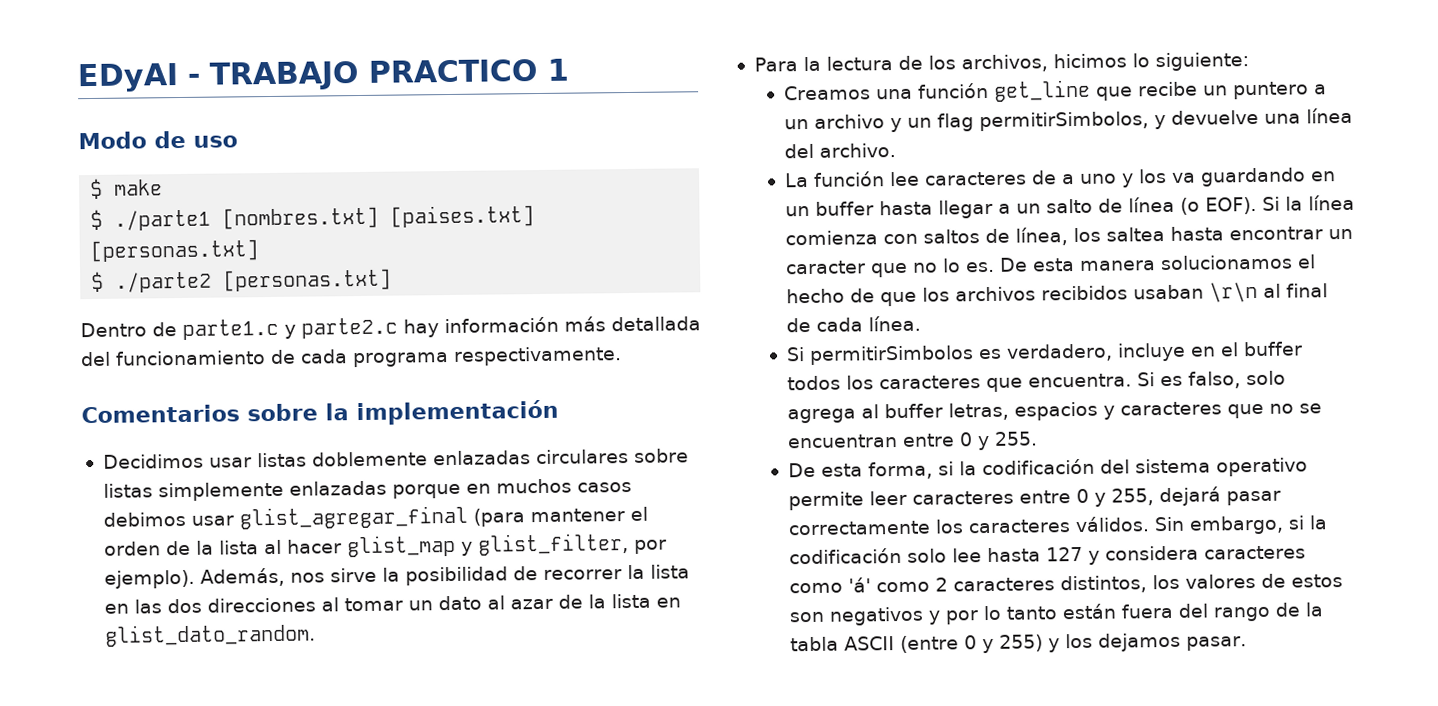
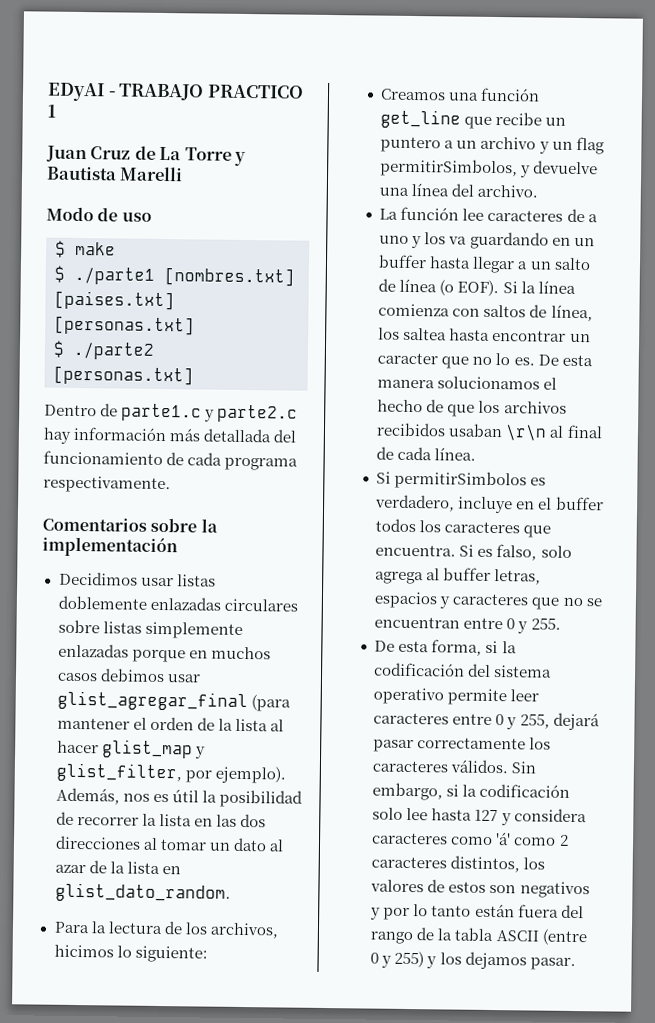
+ Juan Cruz de La Torre y Bautista Marelli
- Además, nos sirve la posibilidad de recorrer la lista en las dos direcciones al tomar un dato al azar de la lista en glist_dato_random.
+ Además, nos es útil la posibilidad de recorrer la lista en las dos direcciones al tomar un dato al azar de la lista en glist_dato_random.

